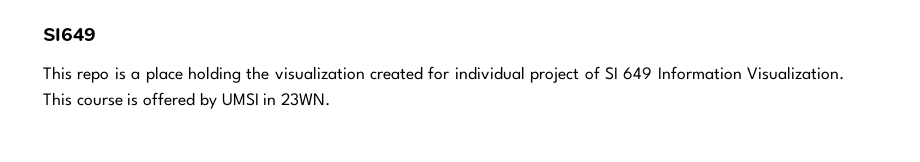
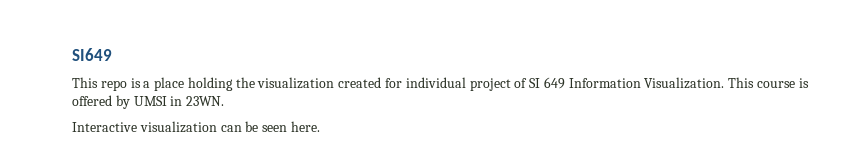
+ Interactive visualization can be seen here.

